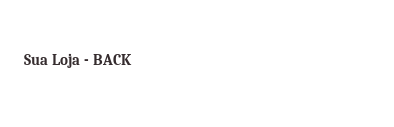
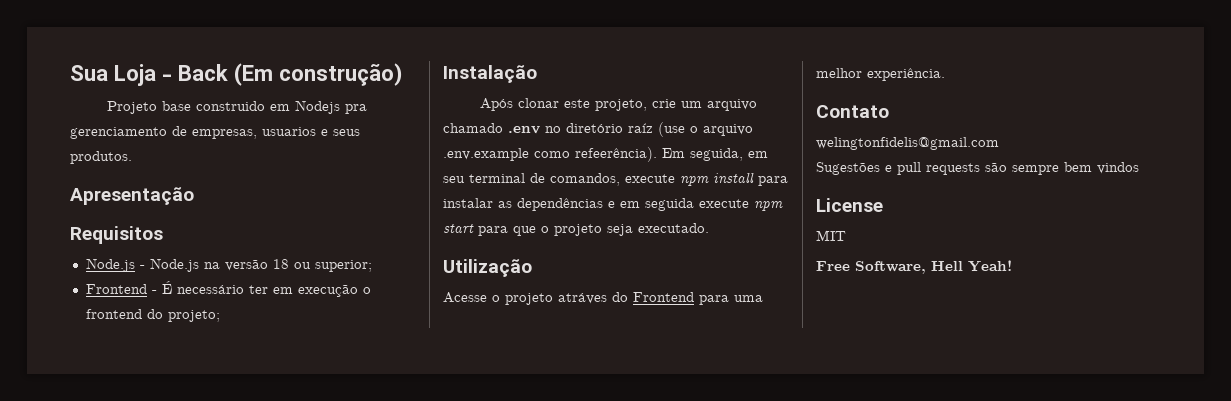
- Sua Loja - BACK
+ Sua Loja - Back (Em construção)
+ Projeto base construido em Nodejs pra gerenciamento de empresas, usuarios e seus produtos.
+ Apresentação
+ Requisitos
+ Node.js - Node.js na versão 18 ou superior;
+ Frontend - É necessário ter em execução o frontend do projeto;
+ Instalação
+ Após clonar este projeto, crie um arquivo chamado .env no diretório raíz (use o arquivo .env.example como refeerência). Em seguida, em seu terminal de comandos, execute npm install para instalar as dependências e em seguida execute npm start para que o projeto seja executado.
+ Utilização
+ Acesse o projeto atráves do Frontend para uma melhor experiência.
+ Contato
+ welingtonfidelis@gmail.com
+ Sugestões e pull requests são sempre bem vindos
+ License
+ MIT
+ Free Software, Hell Yeah!

